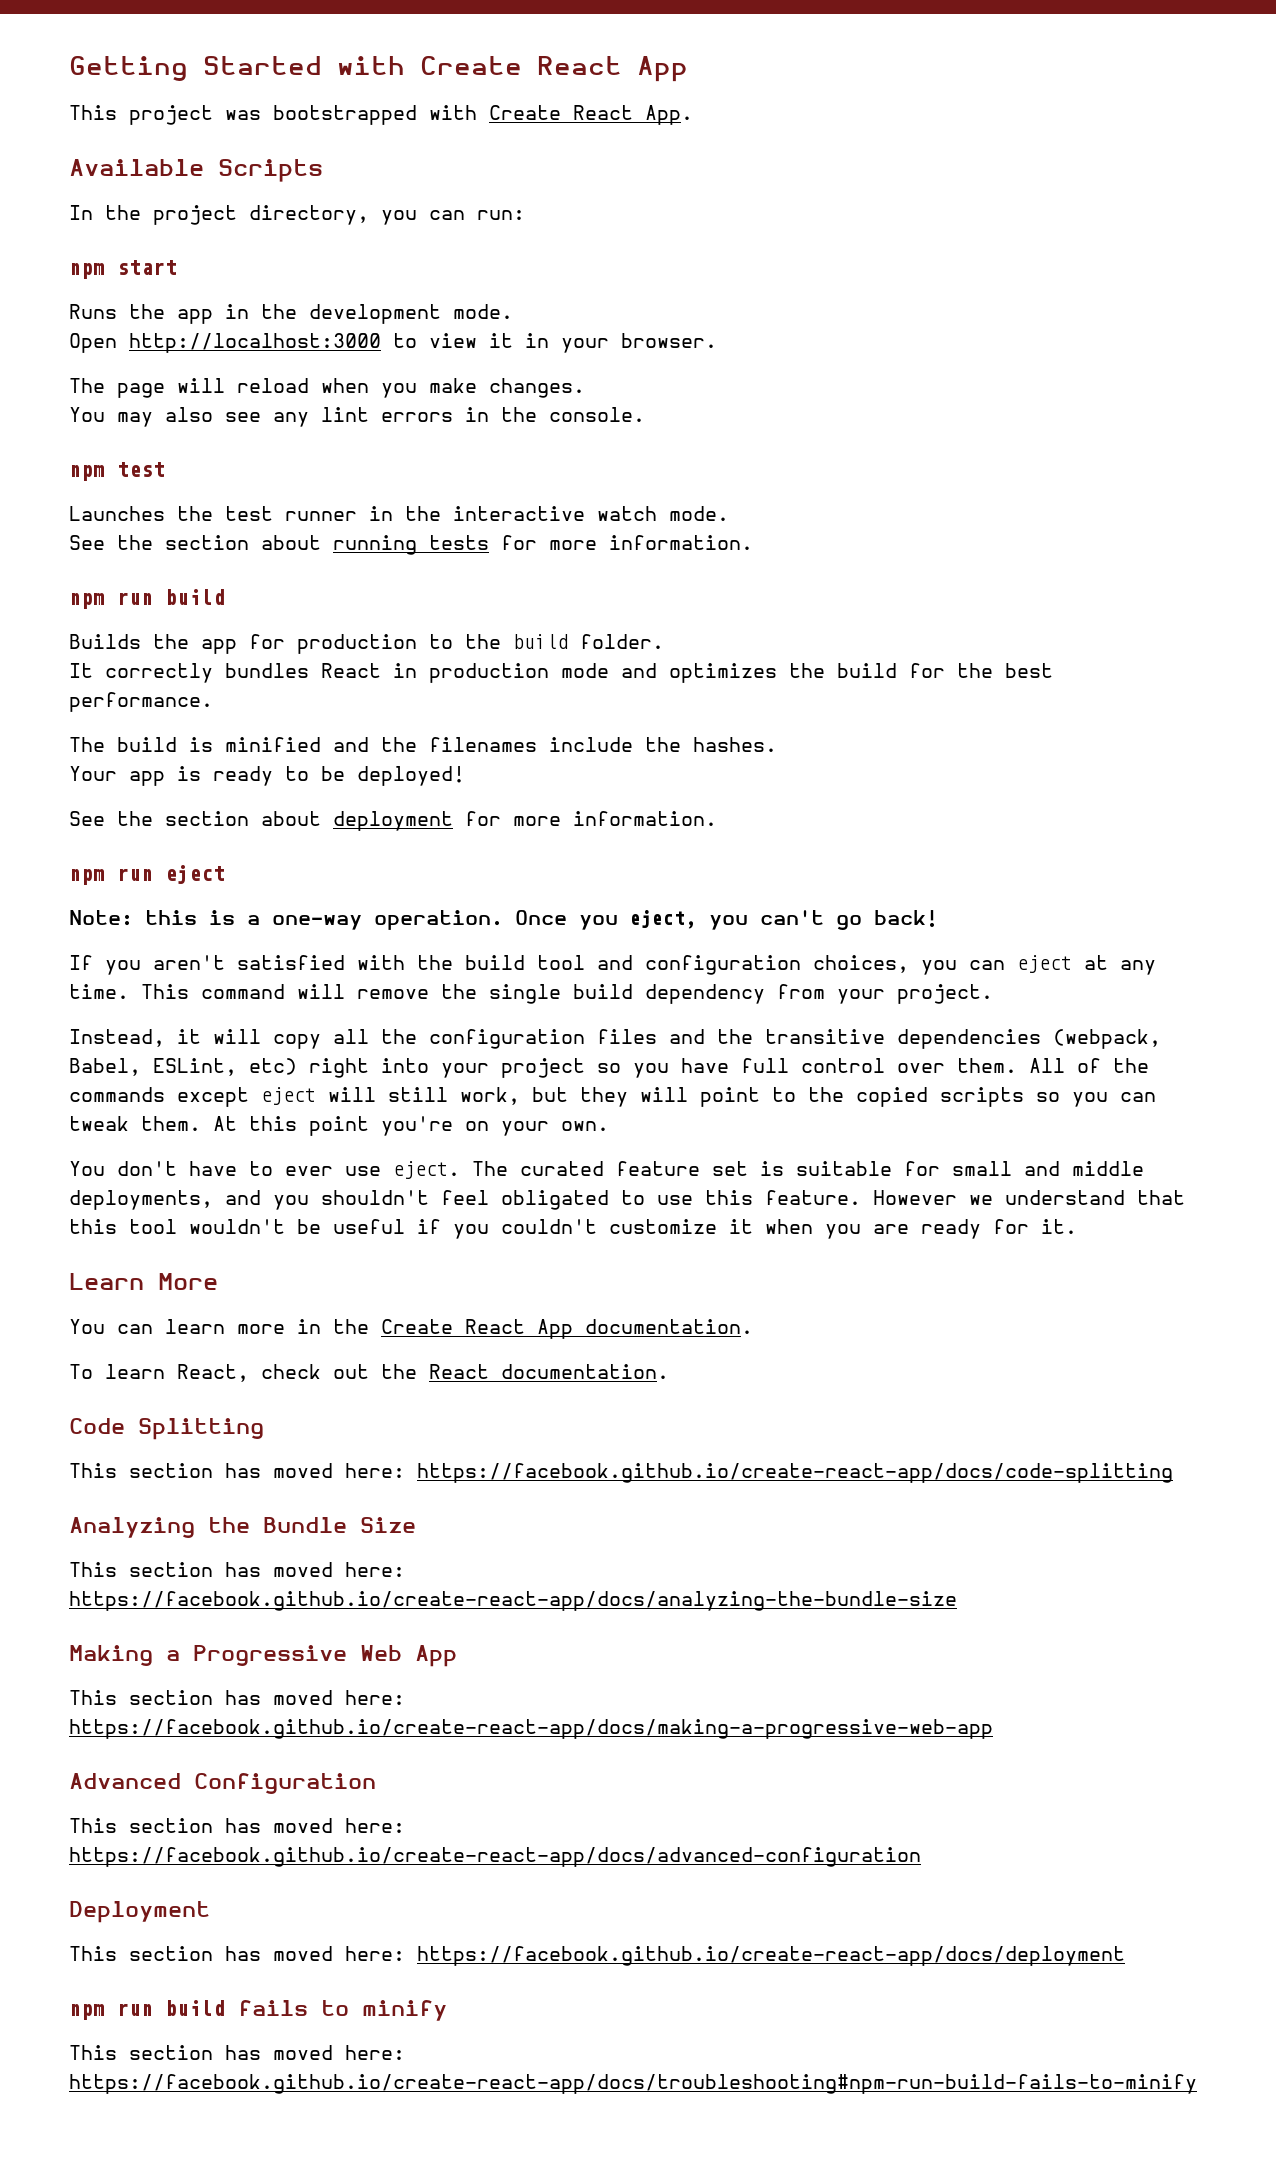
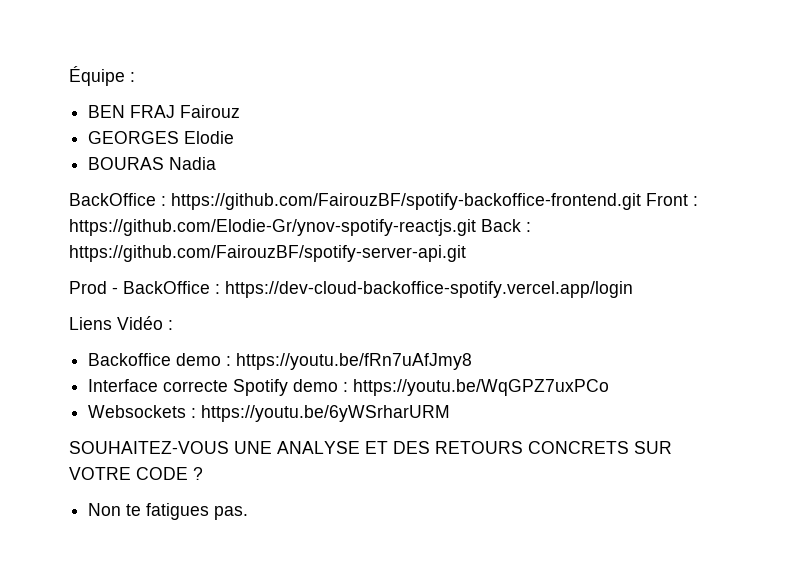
- Getting Started with Create React App
- This project was bootstrapped with Create React App.
- Available Scripts
- In the project directory, you can run:
- npm start
- Runs the app in the development mode.
- Open http://localhost:3000 to view it in your browser.
- The page will reload when you make changes.
- You may also see any lint errors in the console.
- npm test
- Launches the test runner in the interactive watch mode.
- See the section about running tests for more information.
- npm run build
- Builds the app for production to the build folder.
- It correctly bundles React in production mode and optimizes the build for the best performance.
- The build is minified and the filenames include the hashes.
- Your app is ready to be deployed!
- See the section about deployment for more information.
- npm run eject
- Note: this is a one-way operation. Once you eject, you can't go back!
- If you aren't satisfied with the build tool and configuration choices, you can eject at any time. This command will remove the single build dependency from your project.
- Instead, it will copy all the configuration files and the transitive dependencies (webpack, Babel, ESLint, etc) right into your project so you have full control over them. All of the commands except eject will still work, but they will point to the copied scripts so you can tweak them. At this point you're on your own.
- You don't have to ever use eject. The curated feature set is suitable for small and middle deployments, and you shouldn't feel obligated to use this feature. However we understand that this tool wouldn't be useful if you couldn't customize it when you are ready for it.
- Learn More
- You can learn more in the Create React App documentation.
- To learn React, check out the React documentation.
- Code Splitting
- This section has moved here: https://facebook.github.io/create-react-app/docs/code-splitting
- Analyzing the Bundle Size
- This section has moved here: https://facebook.github.io/create-react-app/docs/analyzing-the-bundle-size
- Making a Progressive Web App
- This section has moved here: https://facebook.github.io/create-react-app/docs/making-a-progressive-web-app
- Advanced Configuration
- This section has moved here: https://facebook.github.io/create-react-app/docs/advanced-configuration
- Deployment
- This section has moved here: https://facebook.github.io/create-react-app/docs/deployment
- npm run build fails to minify
- This section has moved here: https://facebook.github.io/create-react-app/docs/troubleshooting#npm-run-build-fails-to-minify
+ Équipe :
+ BEN FRAJ Fairouz
+ GEORGES Elodie
+ BOURAS Nadia
+ BackOffice : https://github.com/FairouzBF/spotify-backoffice-frontend.git Front : https://github.com/Elodie-Gr/ynov-spotify-reactjs.git Back : https://github.com/FairouzBF/spotify-server-api.git
+ Prod - BackOffice : https://dev-cloud-backoffice-spotify.vercel.app/login
+ Liens Vidéo :
+ Backoffice demo : https://youtu.be/fRn7uAfJmy8
+ Interface correcte Spotify demo : https://youtu.be/WqGPZ7uxPCo
+ Websockets : https://youtu.be/6yWSrharURM
+ SOUHAITEZ-VOUS UNE ANALYSE ET DES RETOURS CONCRETS SUR VOTRE CODE ?
+ Non te fatigues pas.

